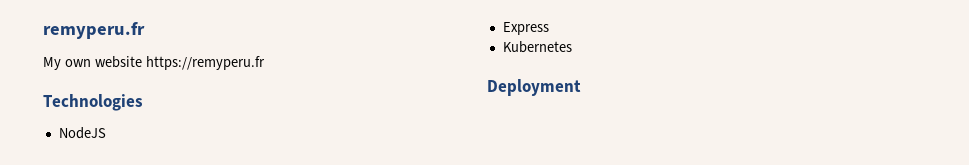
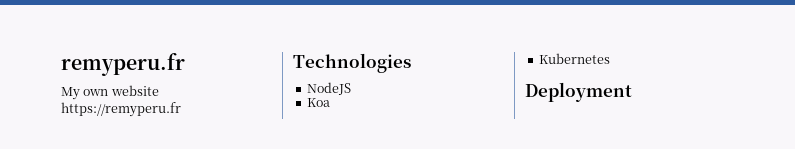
- Express
+ Koa

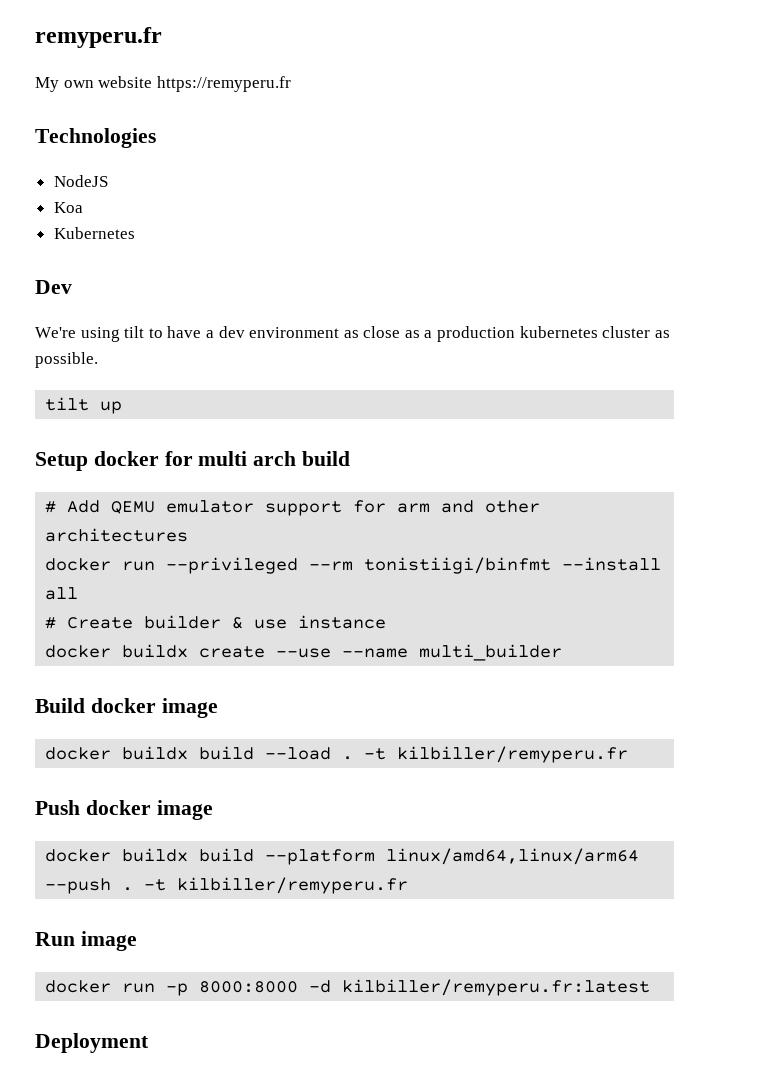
+ Dev
+ We're using tilt to have a dev environment as close as a production kubernetes cluster as possible.
+ tilt up
+ Setup docker for multi arch build
+ # Add QEMU emulator support for arm and other architectures
+ docker run --privileged --rm tonistiigi/binfmt --install all
+ # Create builder & use instance
+ docker buildx create --use --name multi_builder
+ Build docker image
+ docker buildx build --load . -t kilbiller/remyperu.fr
+ Push docker image
+ docker buildx build --platform linux/amd64,linux/arm64 --push . -t kilbiller/remyperu.fr
+ Run image
+ docker run -p 8000:8000 -d kilbiller/remyperu.fr:latest

